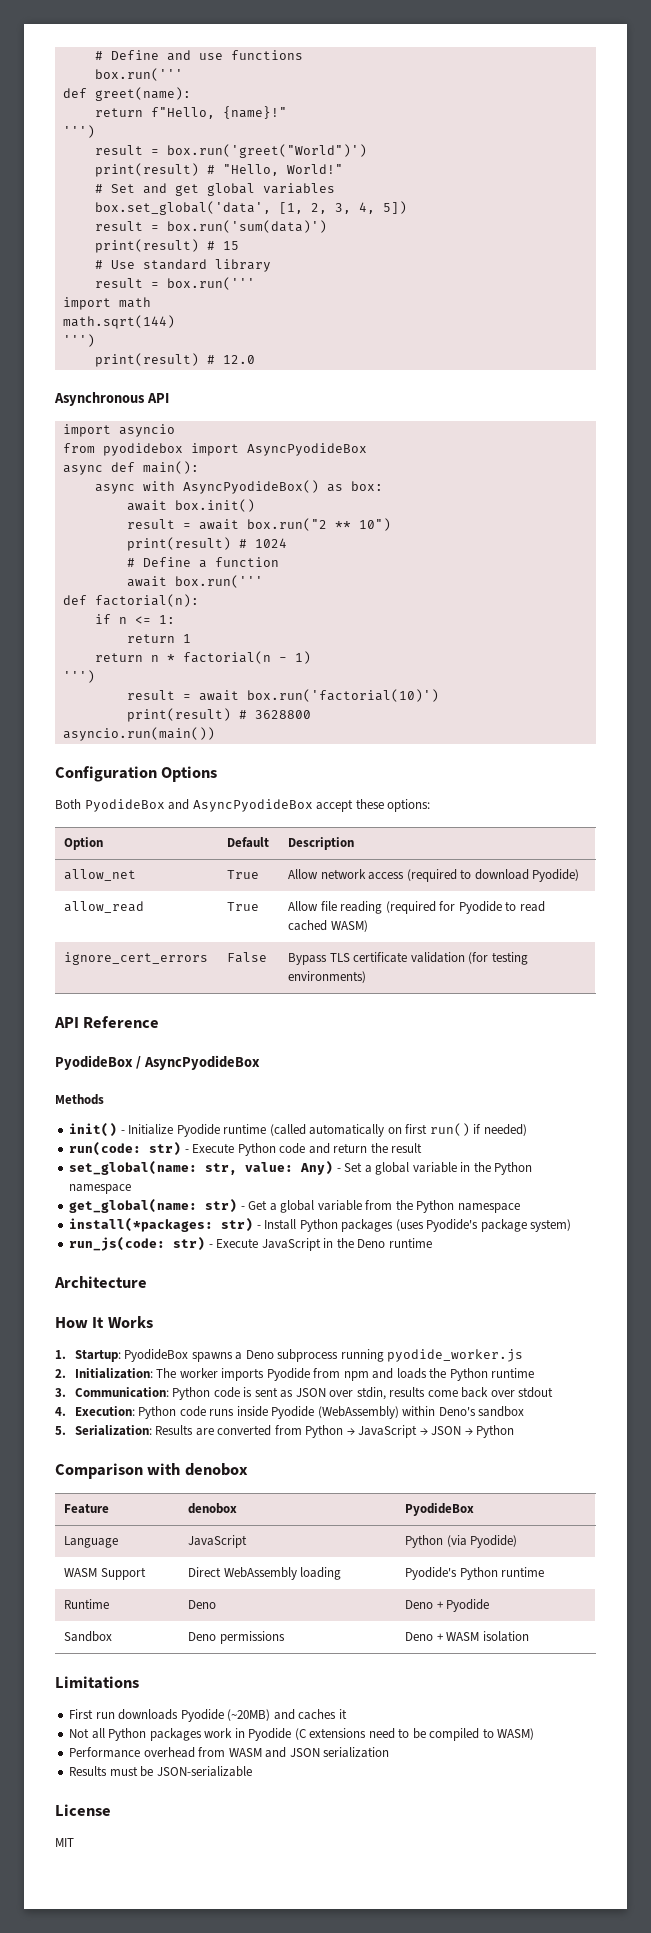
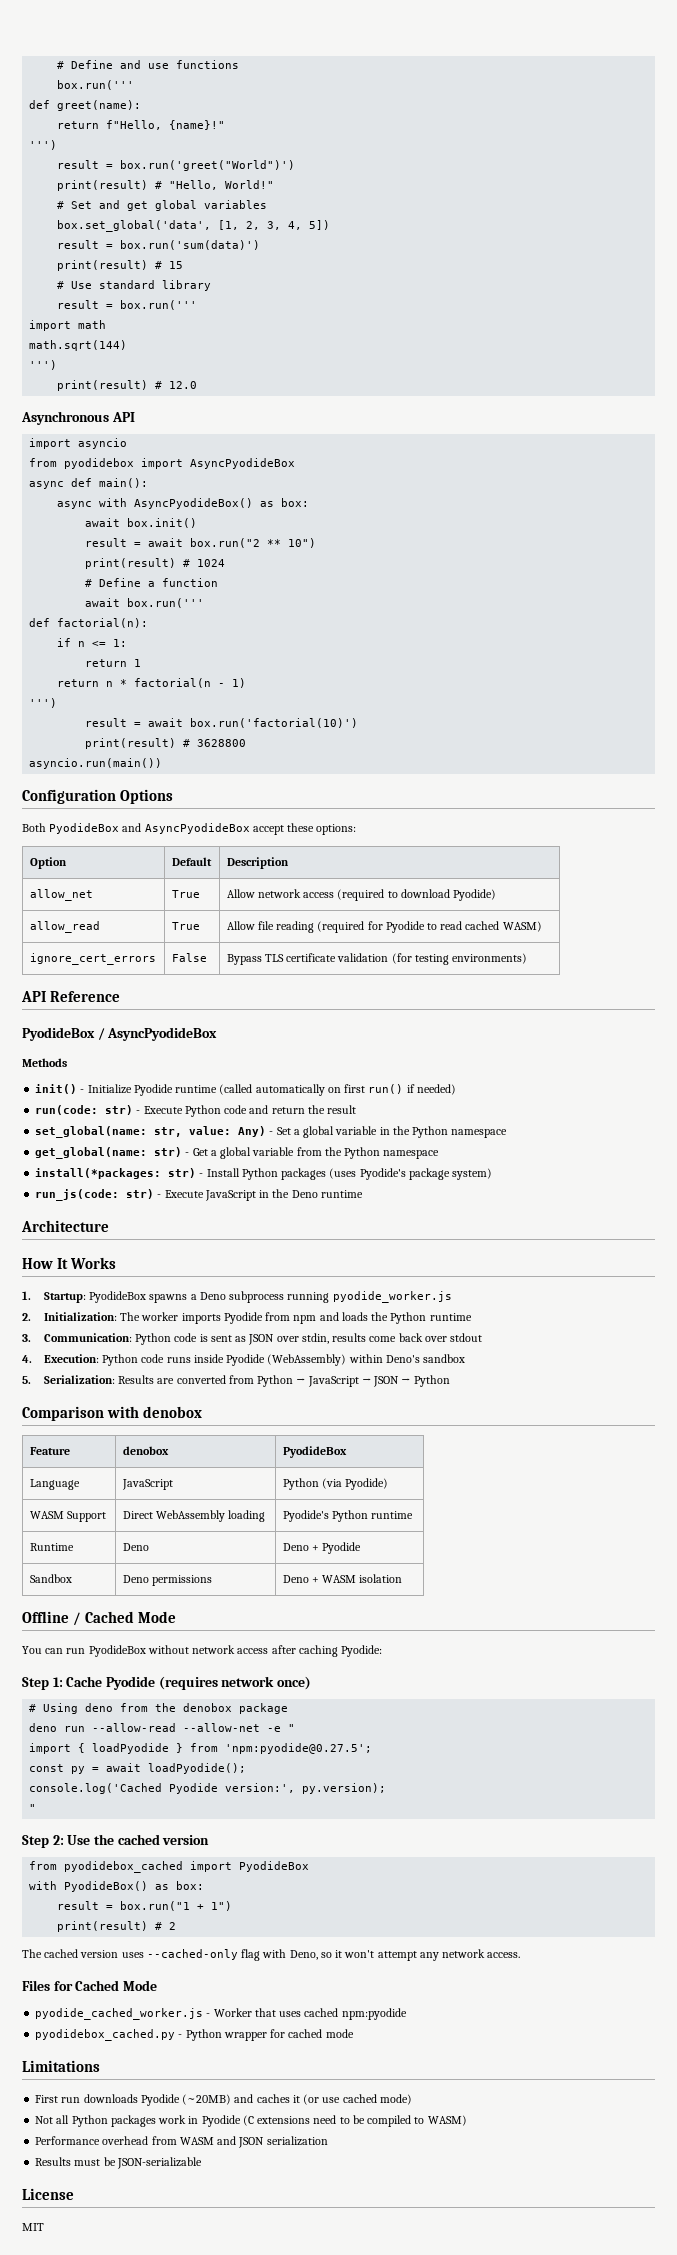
+ Offline / Cached Mode
+ You can run PyodideBox without network access after caching Pyodide:
+ Step 1: Cache Pyodide (requires network once)
+ # Using deno from the denobox package
+ deno run --allow-read --allow-net -e "
+ import { loadPyodide } from 'npm:pyodide@0.27.5';
+ const py = await loadPyodide();
+ console.log('Cached Pyodide version:', py.version);
+ "
+ Step 2: Use the cached version
+ from pyodidebox_cached import PyodideBox
+ with PyodideBox() as box:
+ result = box.run("1 + 1")
+ print(result) # 2
+ The cached version uses --cached-only flag with Deno, so it won't attempt any network access.
+ Files for Cached Mode
+ pyodide_cached_worker.js - Worker that uses cached npm:pyodide
+ pyodidebox_cached.py - Python wrapper for cached mode
- First run downloads Pyodide (~20MB) and caches it
+ First run downloads Pyodide (~20MB) and caches it (or use cached mode)

